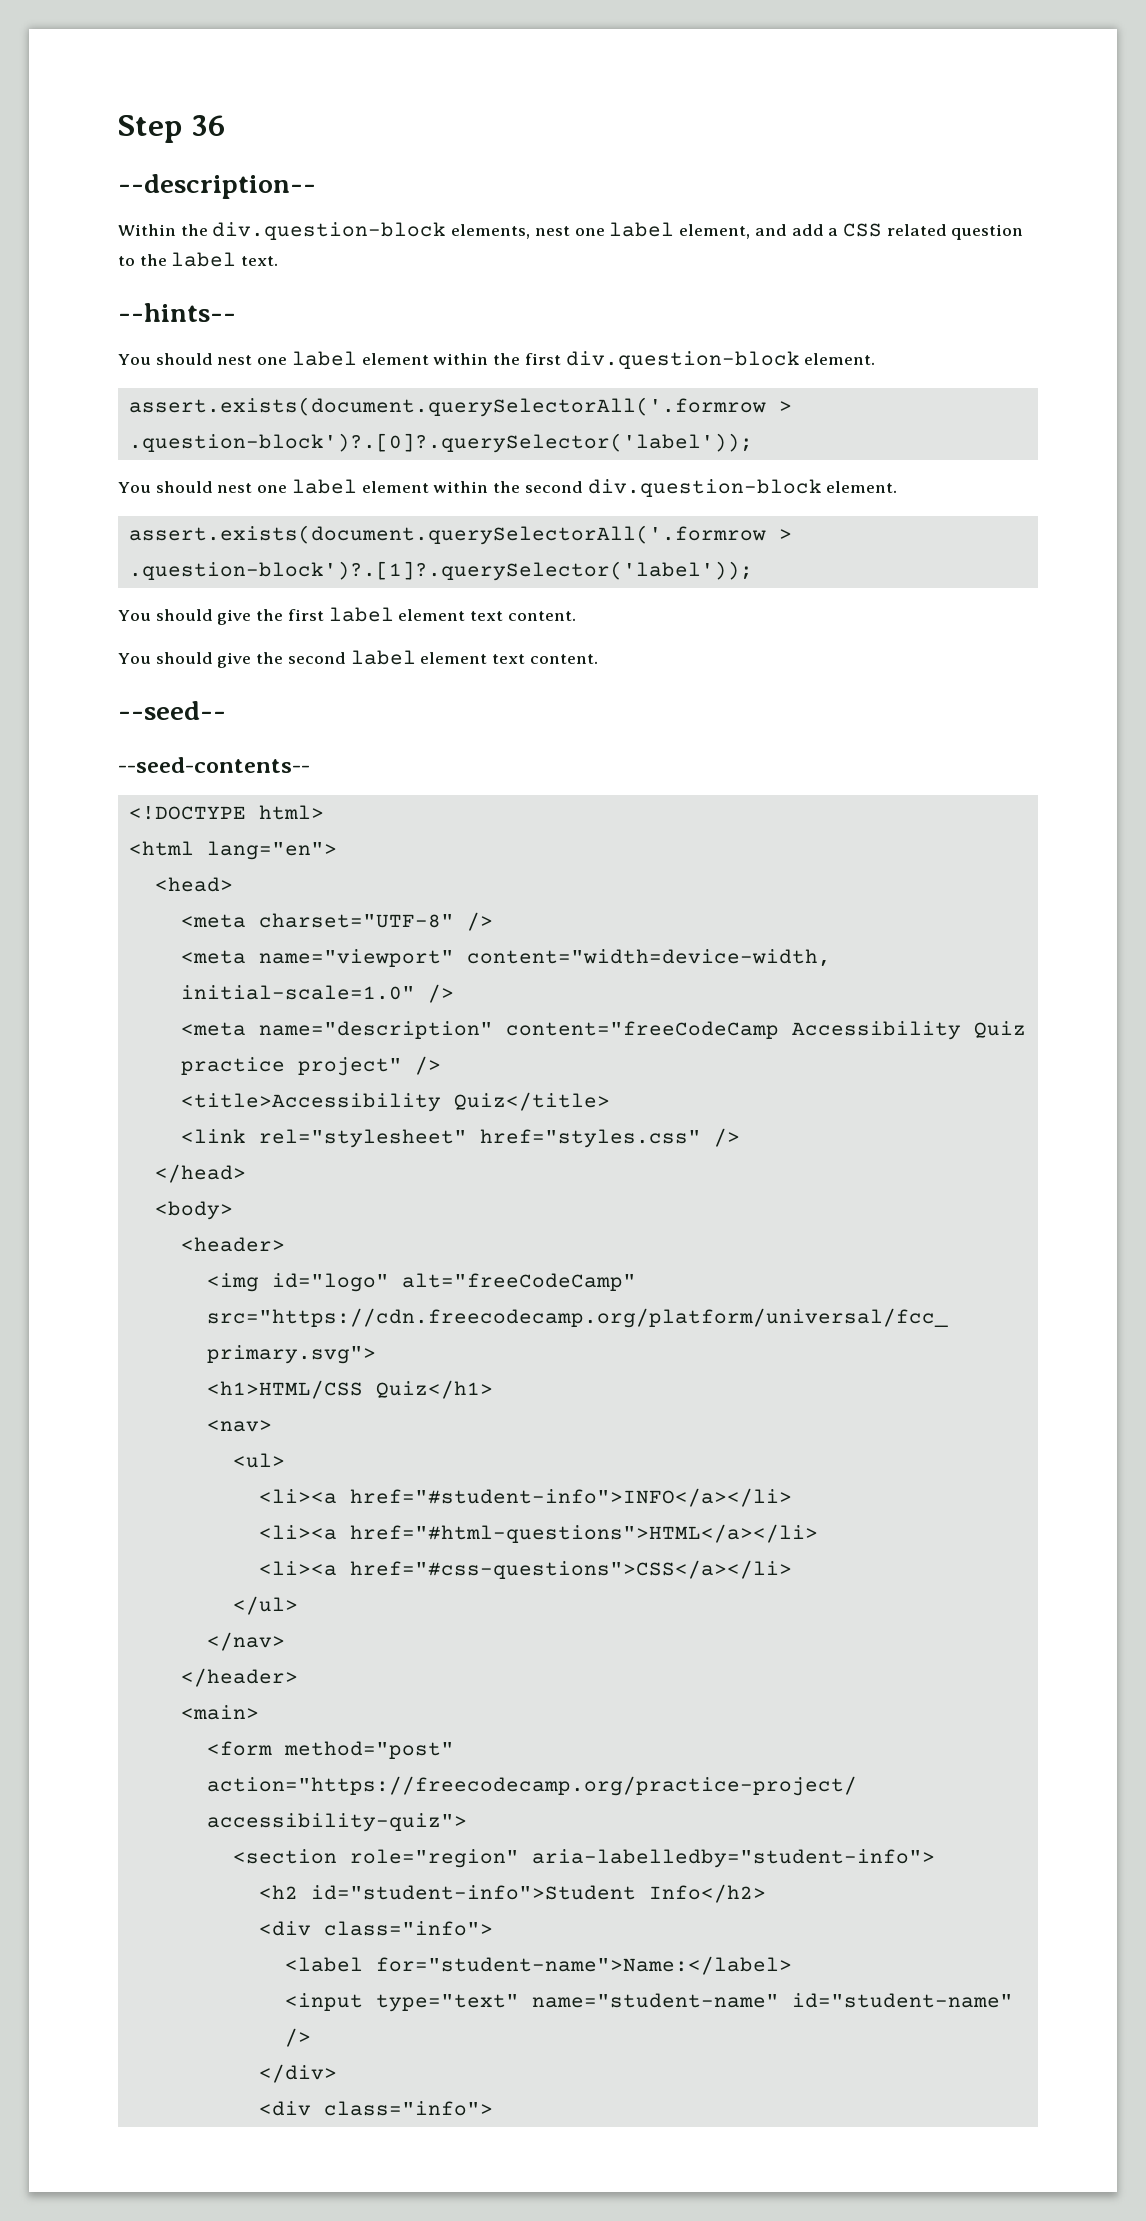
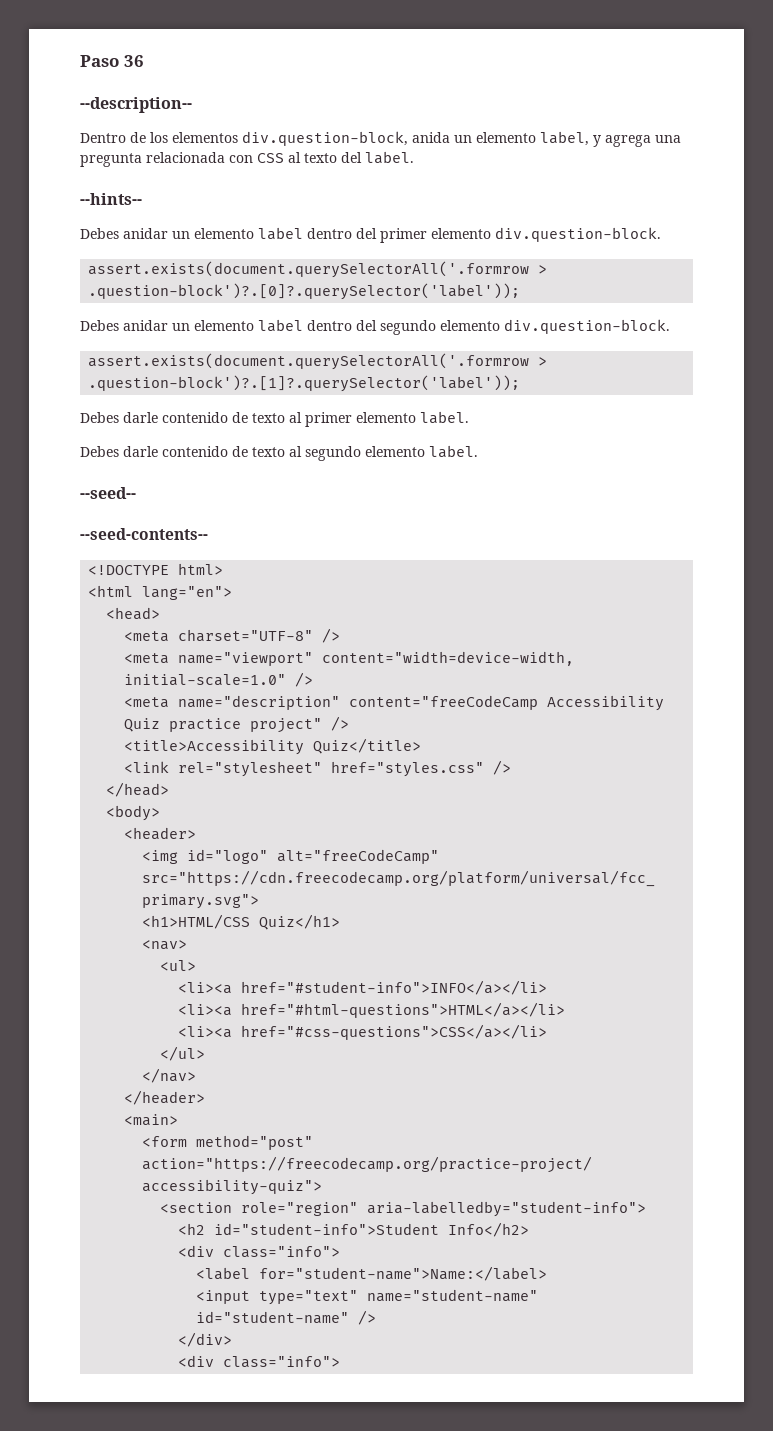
- Step 36
+ Paso 36
- Within the div.question-block elements, nest one label element, and add a CSS related question to the label text.
+ Dentro de los elementos div.question-block, anida un elemento label, y agrega una pregunta relacionada con CSS al texto del label.
  --hints--
- You should nest one label element within the first div.question-block element.
+ Debes anidar un elemento label dentro del primer elemento div.question-block.
  assert.exists(document.querySelectorAll('.formrow > .question-block')?.[0]?.querySelector('label'));
- You should nest one label element within the second div.question-block element.
+ Debes anidar un elemento label dentro del segundo elemento div.question-block.
  assert.exists(document.querySelectorAll('.formrow > .question-block')?.[1]?.querySelector('label'));
- You should give the first label element text content.
- You should give the second label element text content.
+ Debes darle contenido de texto al primer elemento label.
+ Debes darle contenido de texto al segundo elemento label.

